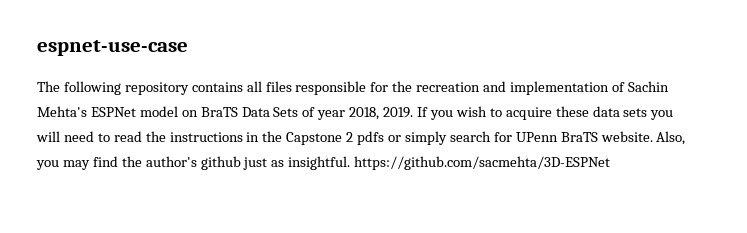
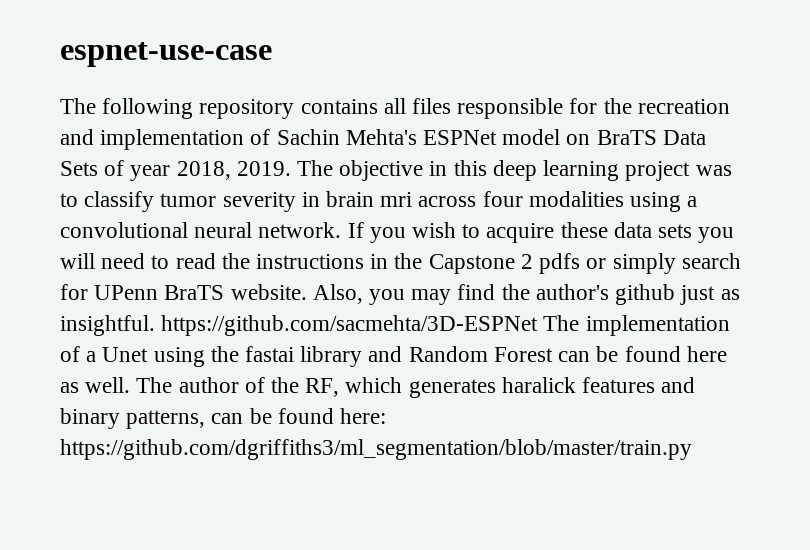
+ The objective in this deep learning project was to classify tumor severity in brain mri across four modalities using a convolutional neural network.
- Also, you may find the author's github just as insightful. https://github.com/sacmehta/3D-ESPNet
+ Also, you may find the author's github just as insightful. https://github.com/sacmehta/3D-ESPNet The implementation of a Unet using the fastai library and Random Forest can be found here as well. The author of the RF, which generates haralick features and binary patterns, can be found here: https://github.com/dgriffiths3/ml_segmentation/blob/master/train.py

